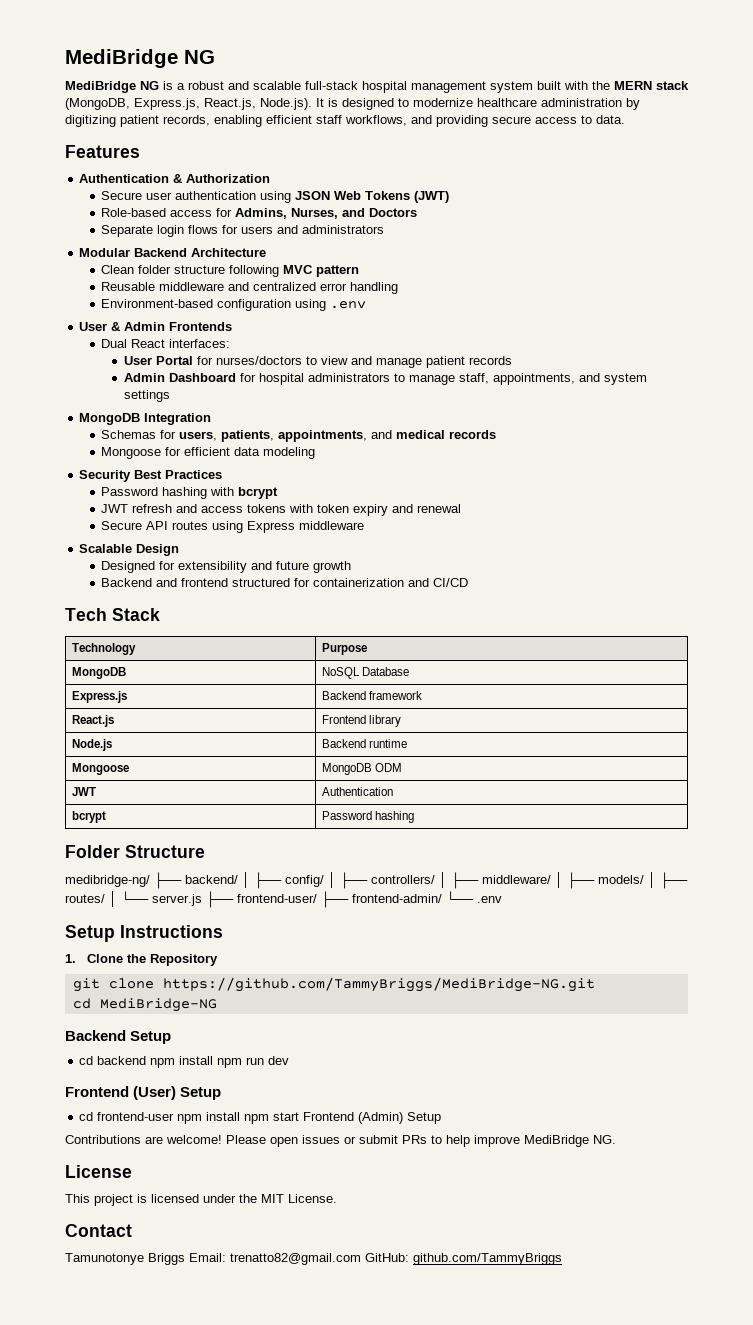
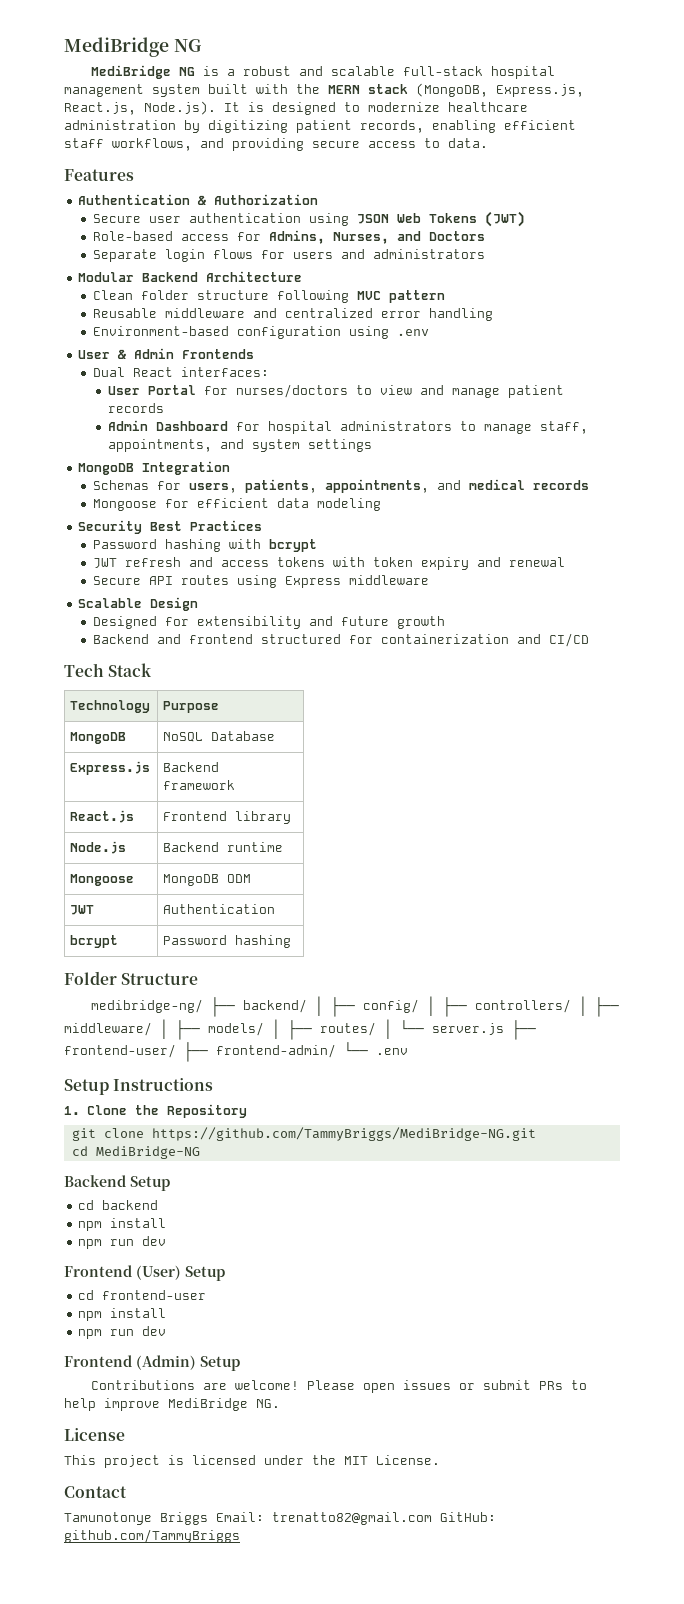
- cd backend npm install npm run dev
+ cd backend
+ npm install
+ npm run dev
- cd frontend-user npm install npm start Frontend (Admin) Setup
+ cd frontend-user
+ npm install
+ npm run dev
+ Frontend (Admin) Setup

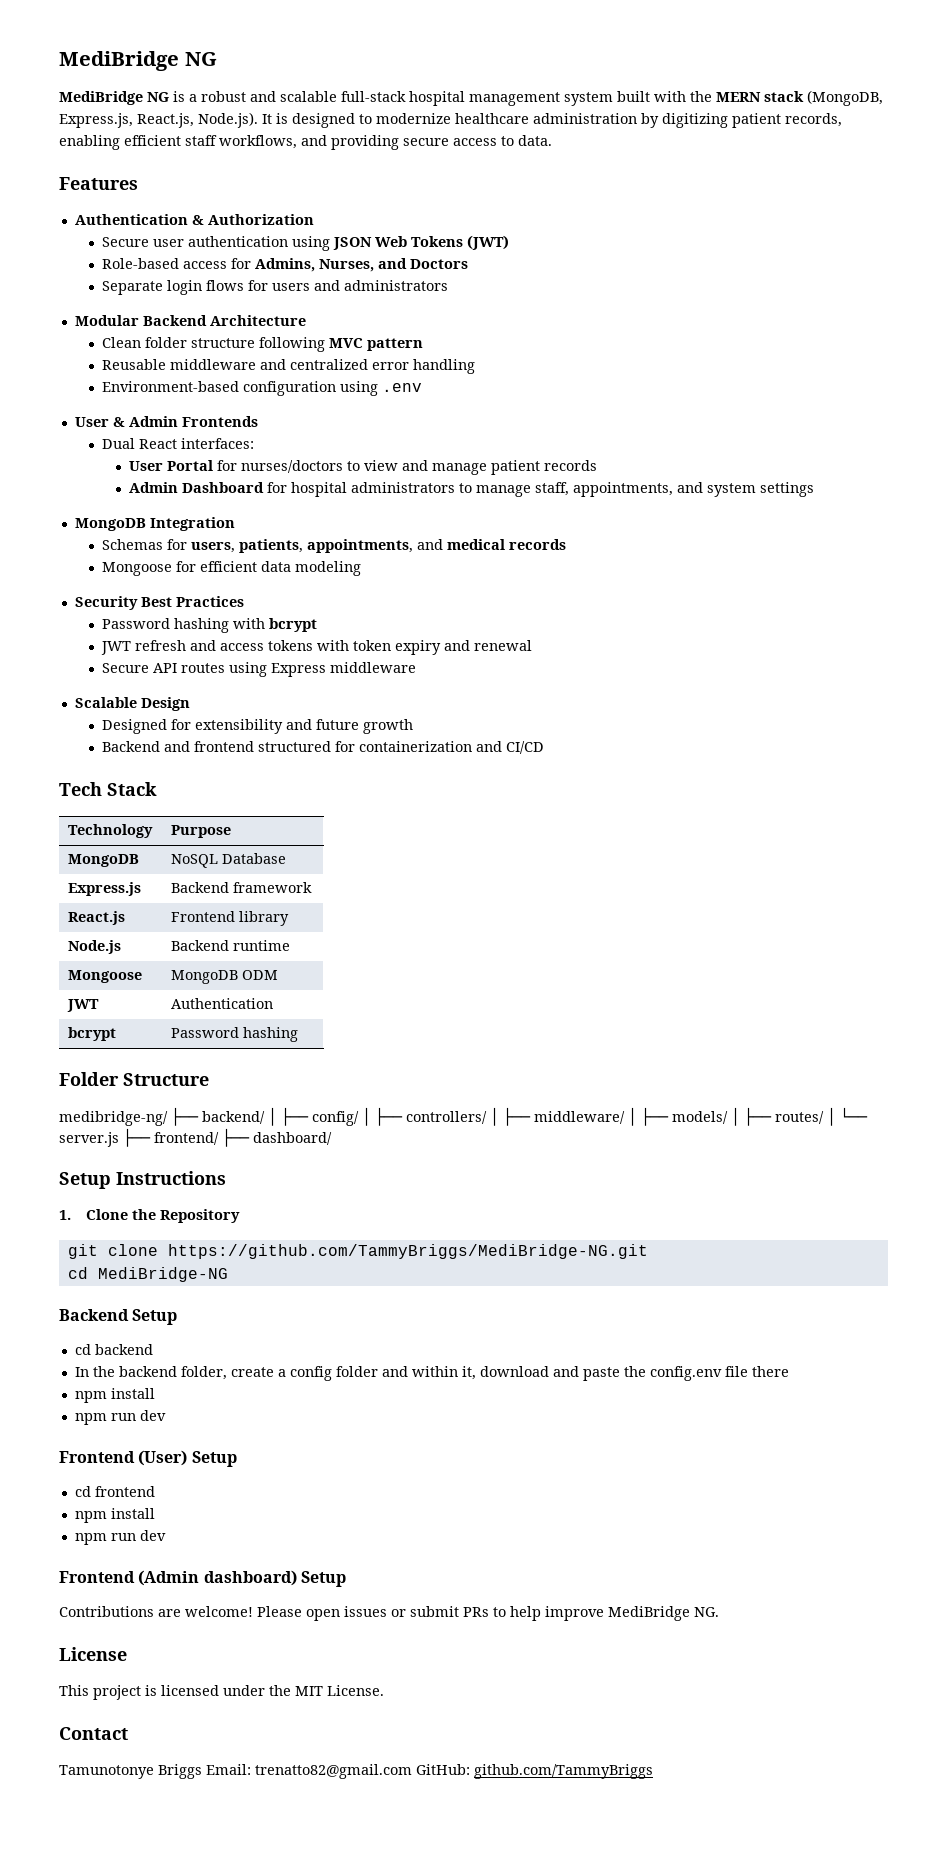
- medibridge-ng/ ├── backend/ │ ├── config/ │ ├── controllers/ │ ├── middleware/ │ ├── models/ │ ├── routes/ │ └── server.js ├── frontend-user/ ├── frontend-admin/ └── .env
+ medibridge-ng/ ├── backend/ │ ├── config/ │ ├── controllers/ │ ├── middleware/ │ ├── models/ │ ├── routes/ │ └── server.js ├── frontend/ ├── dashboard/
+ In the backend folder, create a config folder and within it, download and paste the config.env file there
- cd frontend-user
+ cd frontend
  npm install
  npm run dev
- Frontend (Admin) Setup
+ Frontend (Admin dashboard) Setup

